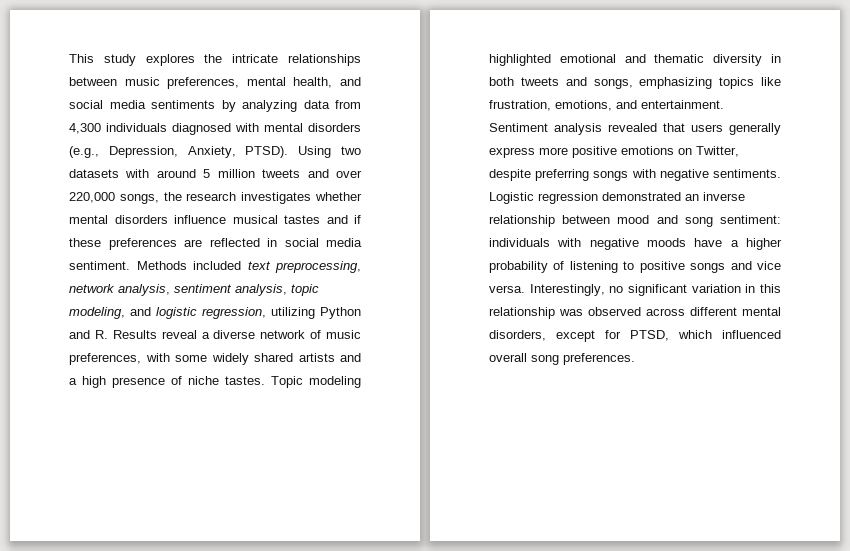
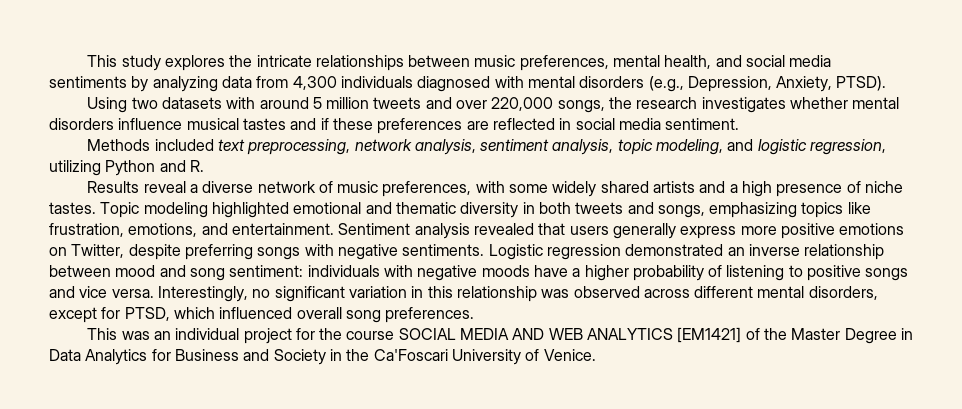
- This study explores the intricate relationships between music preferences, mental health, and social media sentiments by analyzing data from 4,300 individuals diagnosed with mental disorders (e.g., Depression, Anxiety, PTSD). Using two datasets with around 5 million tweets and over 220,000 songs, the research investigates whether mental disorders influence musical tastes and if these preferences are reflected in social media sentiment. Methods included text preprocessing, network analysis, sentiment analysis, topic modeling, and logistic regression, utilizing Python and R. Results reveal a diverse network of music preferences, with some widely shared artists and a high presence of niche tastes.
+ This study explores the intricate relationships between music preferences, mental health, and social media sentiments by analyzing data from 4,300 individuals diagnosed with mental disorders (e.g., Depression, Anxiety, PTSD).
+ Using two datasets with around 5 million tweets and over 220,000 songs, the research investigates whether mental disorders influence musical tastes and if these preferences are reflected in social media sentiment.
+ Methods included text preprocessing, network analysis, sentiment analysis, topic modeling, and logistic regression, utilizing Python and R.
+ Results reveal a diverse network of music preferences, with some widely shared artists and a high presence of niche tastes.
+ This was an individual project for the course SOCIAL MEDIA AND WEB ANALYTICS [EM1421] of the Master Degree in Data Analytics for Business and Society in the Ca'Foscari University of Venice.

